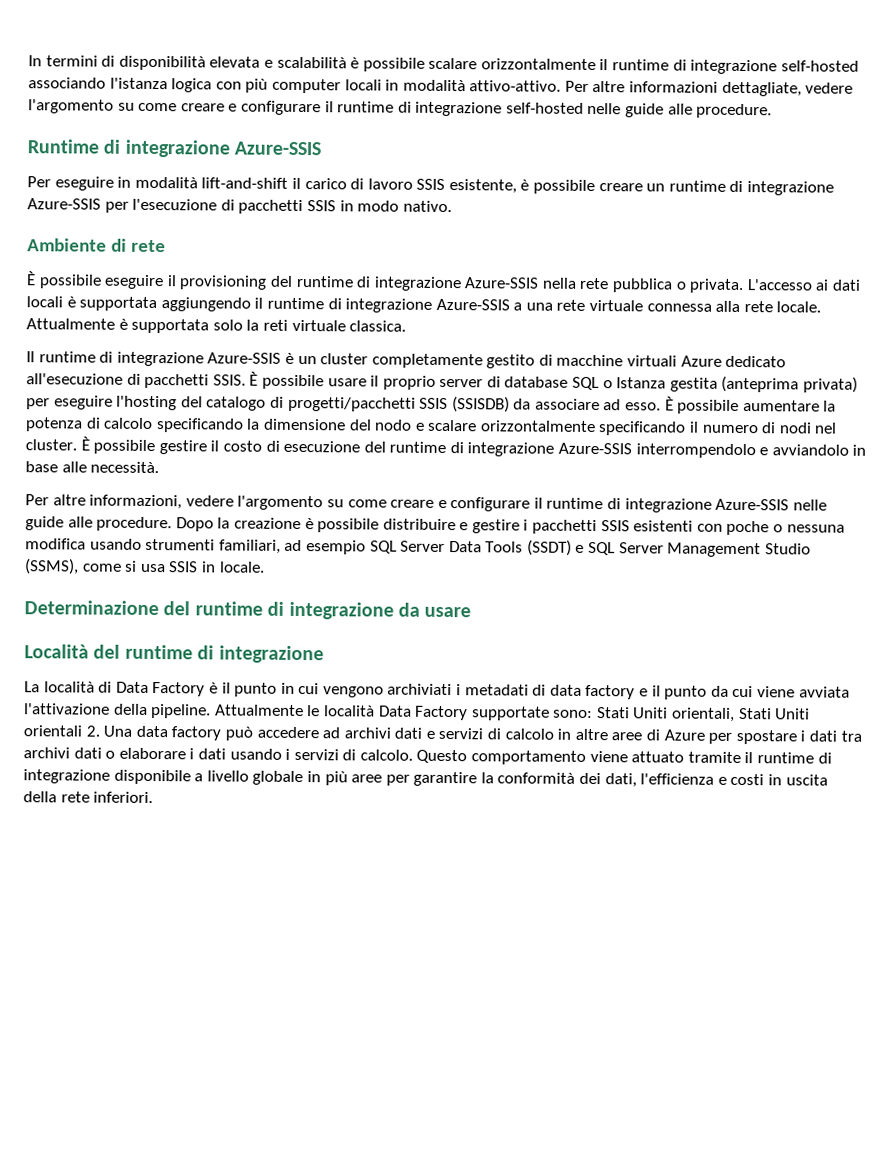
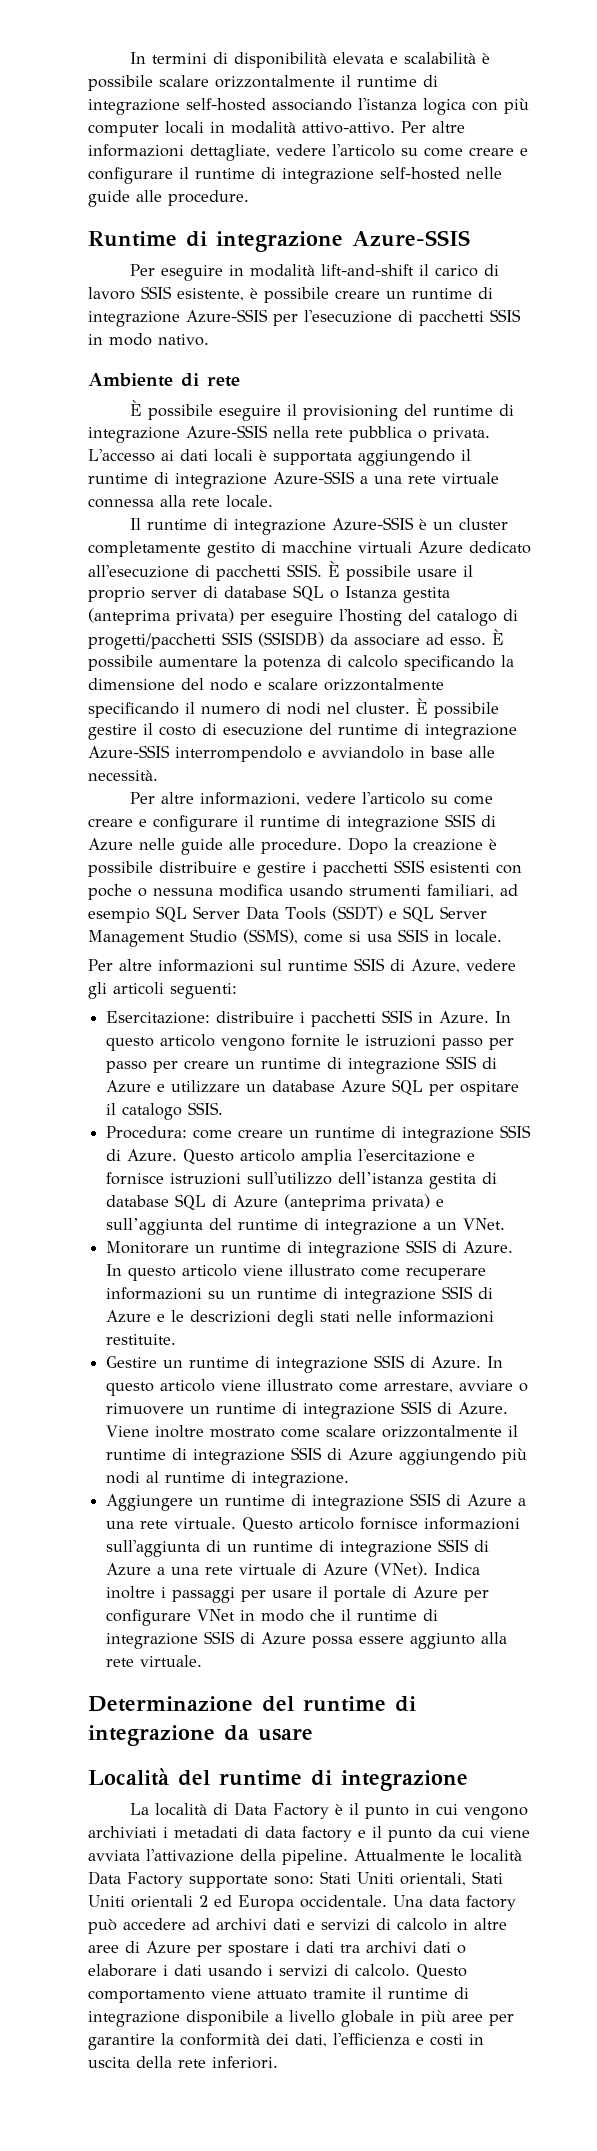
- Per altre informazioni dettagliate, vedere l'argomento su come creare e configurare il runtime di integrazione self-hosted nelle guide alle procedure.
+ Per altre informazioni dettagliate, vedere l'articolo su come creare e configurare il runtime di integrazione self-hosted nelle guide alle procedure.
- Attualmente è supportata solo la reti virtuale classica.
- Per altre informazioni, vedere l'argomento su come creare e configurare il runtime di integrazione Azure-SSIS nelle guide alle procedure.
+ Per altre informazioni, vedere l'articolo su come creare e configurare il runtime di integrazione SSIS di Azure nelle guide alle procedure.
+ Per altre informazioni sul runtime SSIS di Azure, vedere gli articoli seguenti:
+ Esercitazione: distribuire i pacchetti SSIS in Azure. In questo articolo vengono fornite le istruzioni passo per passo per creare un runtime di integrazione SSIS di Azure e utilizzare un database Azure SQL per ospitare il catalogo SSIS.
+ Procedura: come creare un runtime di integrazione SSIS di Azure. Questo articolo amplia l'esercitazione e fornisce istruzioni sull'utilizzo dell’istanza gestita di database SQL di Azure (anteprima privata) e sull’aggiunta del runtime di integrazione a un VNet.
+ Monitorare un runtime di integrazione SSIS di Azure. In questo articolo viene illustrato come recuperare informazioni su un runtime di integrazione SSIS di Azure e le descrizioni degli stati nelle informazioni restituite.
+ Gestire un runtime di integrazione SSIS di Azure. In questo articolo viene illustrato come arrestare, avviare o rimuovere un runtime di integrazione SSIS di Azure. Viene inoltre mostrato come scalare orizzontalmente il runtime di integrazione SSIS di Azure aggiungendo più nodi al runtime di integrazione.
+ Aggiungere un runtime di integrazione SSIS di Azure a una rete virtuale. Questo articolo fornisce informazioni sull'aggiunta di un runtime di integrazione SSIS di Azure a una rete virtuale di Azure (VNet). Indica inoltre i passaggi per usare il portale di Azure per configurare VNet in modo che il runtime di integrazione SSIS di Azure possa essere aggiunto alla rete virtuale.
- Attualmente le località Data Factory supportate sono: Stati Uniti orientali, Stati Uniti orientali 2. Una data factory può accedere ad archivi dati e servizi di calcolo in altre aree di Azure per spostare i dati tra archivi dati o elaborare i dati usando i servizi di calcolo.
+ Attualmente le località Data Factory supportate sono: Stati Uniti orientali, Stati Uniti orientali 2 ed Europa occidentale. Una data factory può accedere ad archivi dati e servizi di calcolo in altre aree di Azure per spostare i dati tra archivi dati o elaborare i dati usando i servizi di calcolo.

